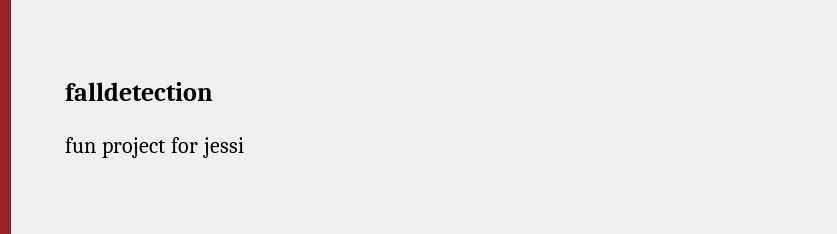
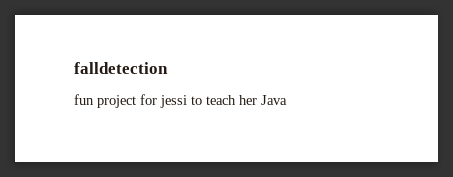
- fun project for jessi
+ fun project for jessi to teach her Java

